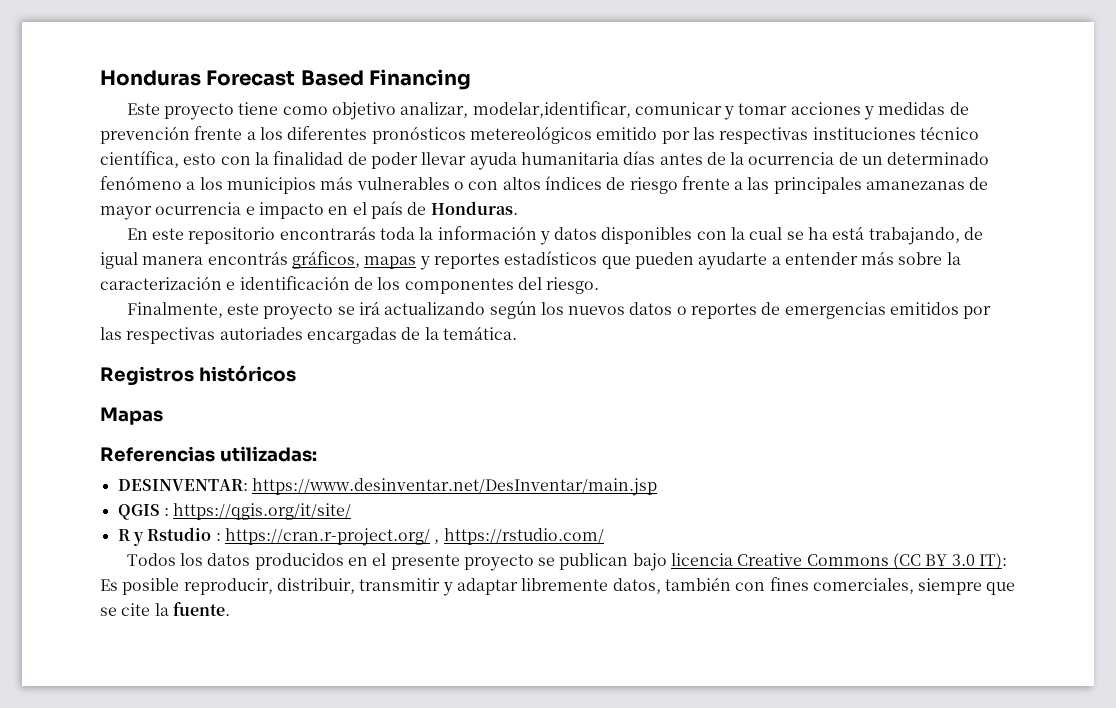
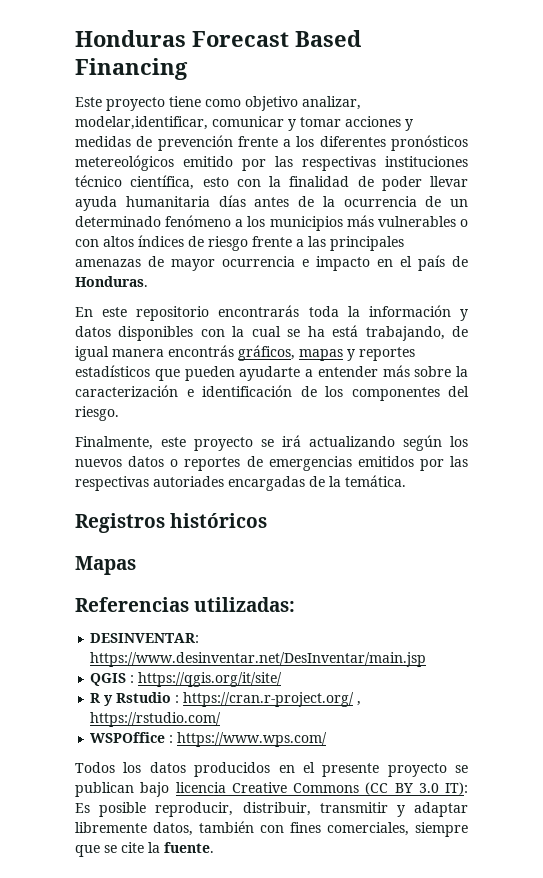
- Este proyecto tiene como objetivo analizar, modelar,identificar, comunicar y tomar acciones y medidas de prevención frente a los diferentes pronósticos metereológicos emitido por las respectivas instituciones técnico científica, esto con la finalidad de poder llevar ayuda humanitaria días antes de la ocurrencia de un determinado fenómeno a los municipios más vulnerables o con altos índices de riesgo frente a las principales amanezanas de mayor ocurrencia e impacto en el país de Honduras.
+ Este proyecto tiene como objetivo analizar, modelar,identificar, comunicar y tomar acciones y medidas de prevención frente a los diferentes pronósticos metereológicos emitido por las respectivas instituciones técnico científica, esto con la finalidad de poder llevar ayuda humanitaria días antes de la ocurrencia de un determinado fenómeno a los municipios más vulnerables o con altos índices de riesgo frente a las principales amenazas de mayor ocurrencia e impacto en el país de Honduras.
+ WSPOffice : https://www.wps.com/

